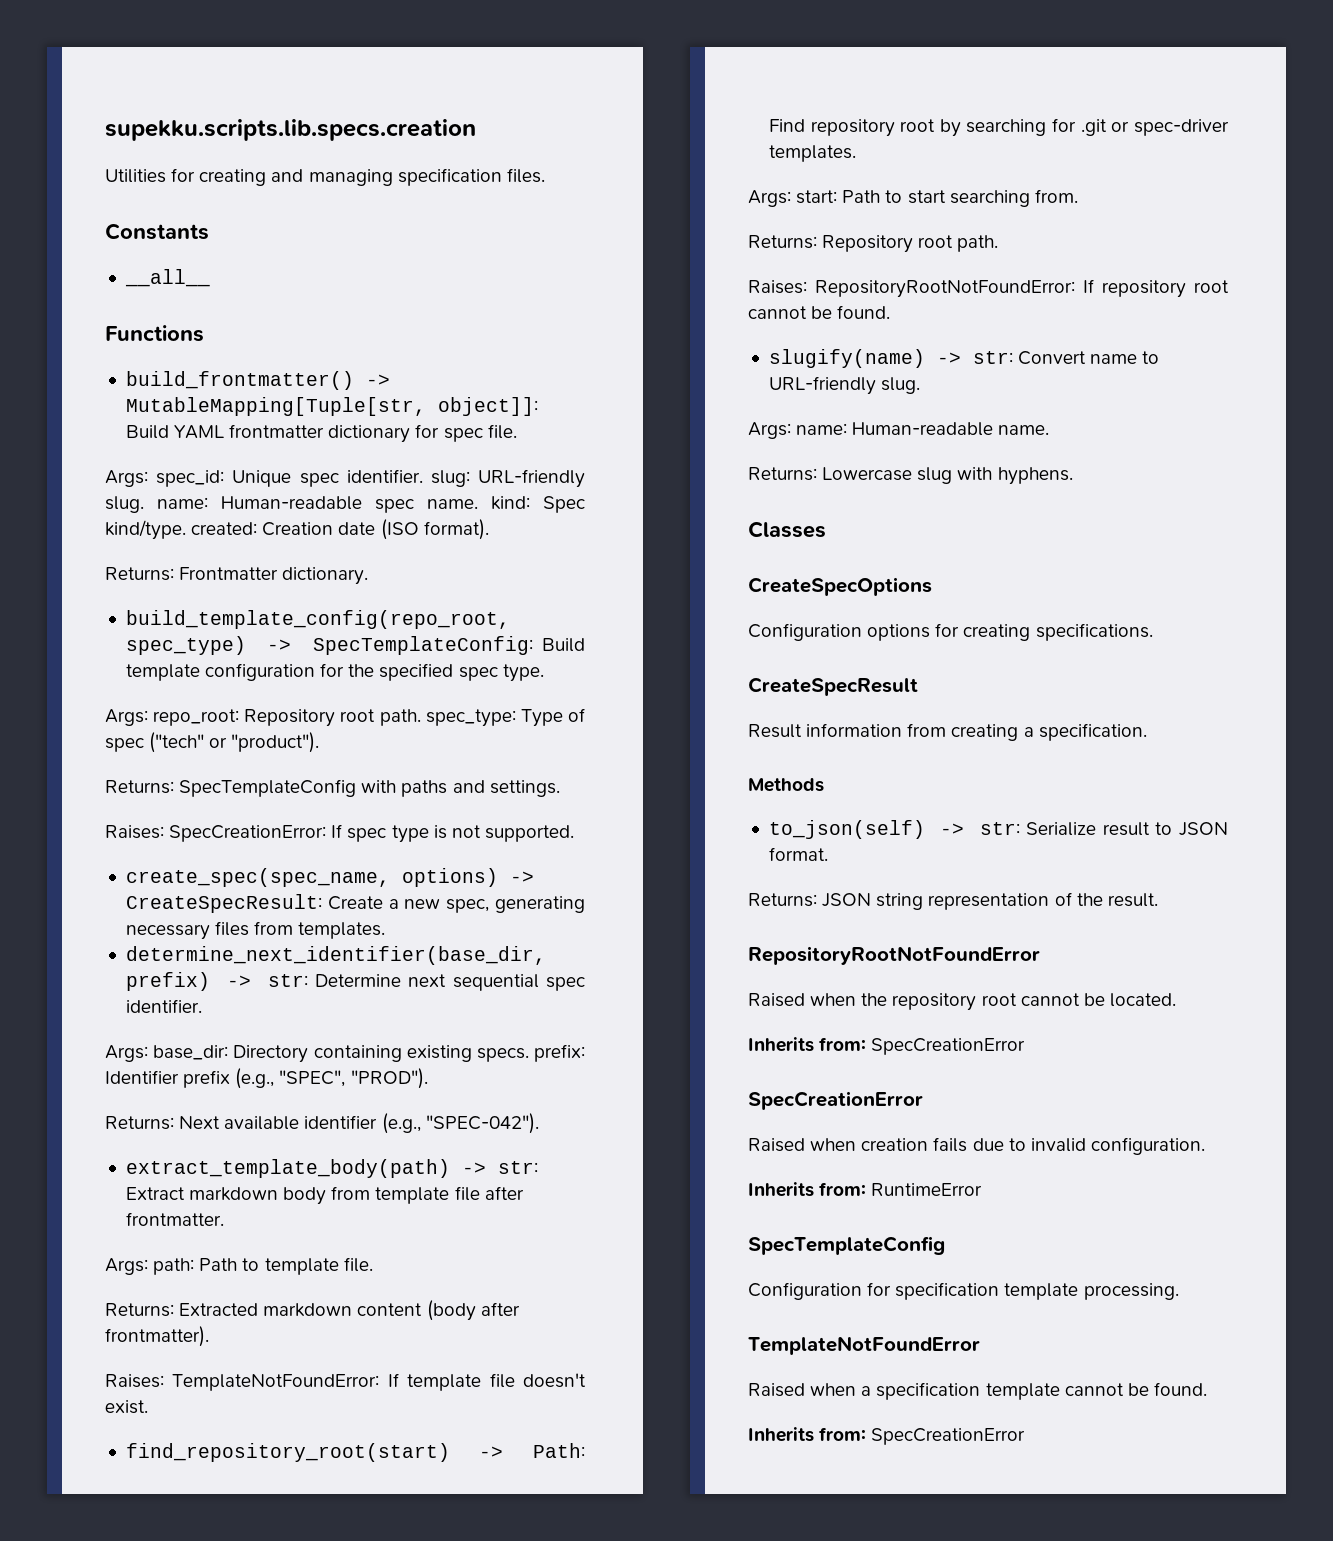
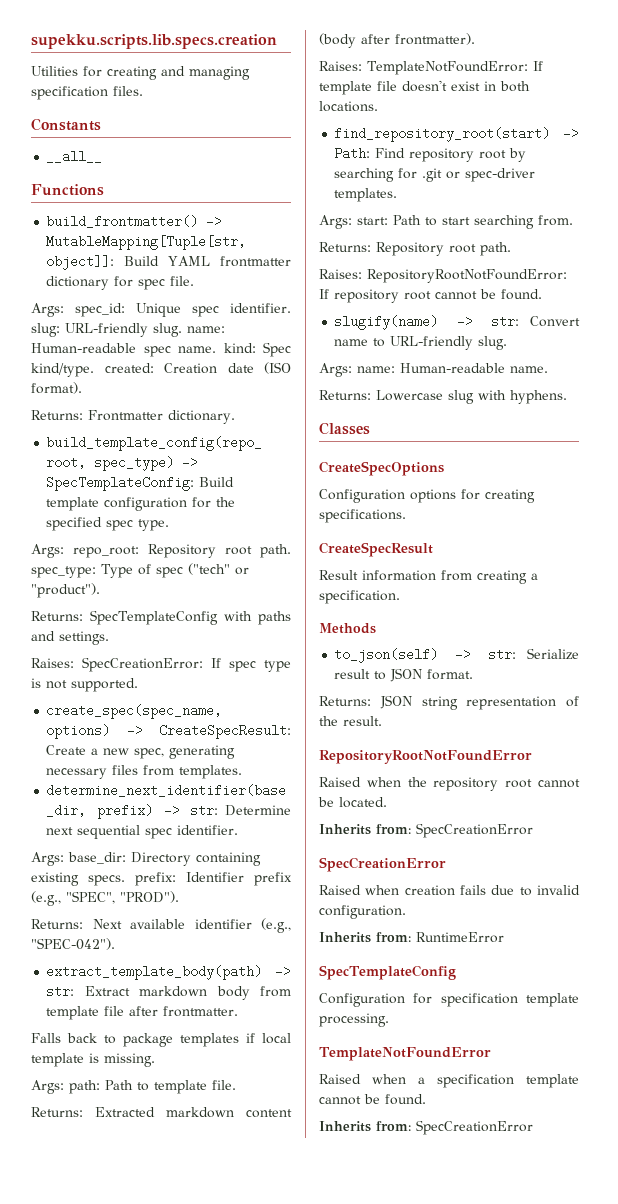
+ Falls back to package templates if local template is missing.
- Raises: TemplateNotFoundError: If template file doesn't exist.
+ Raises: TemplateNotFoundError: If template file doesn't exist in both locations.

